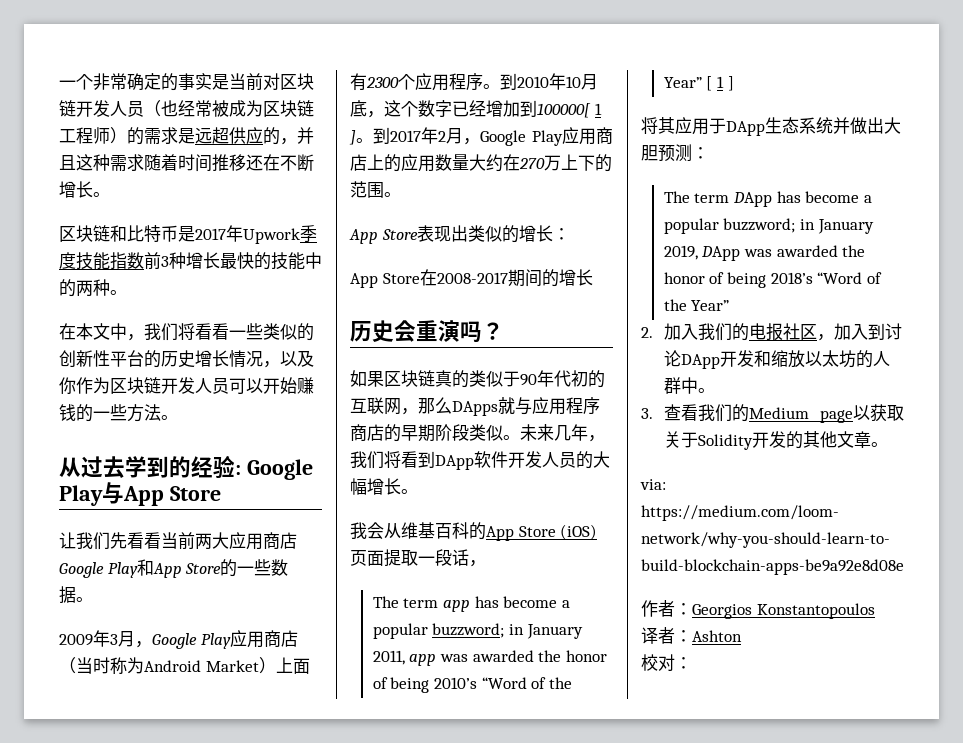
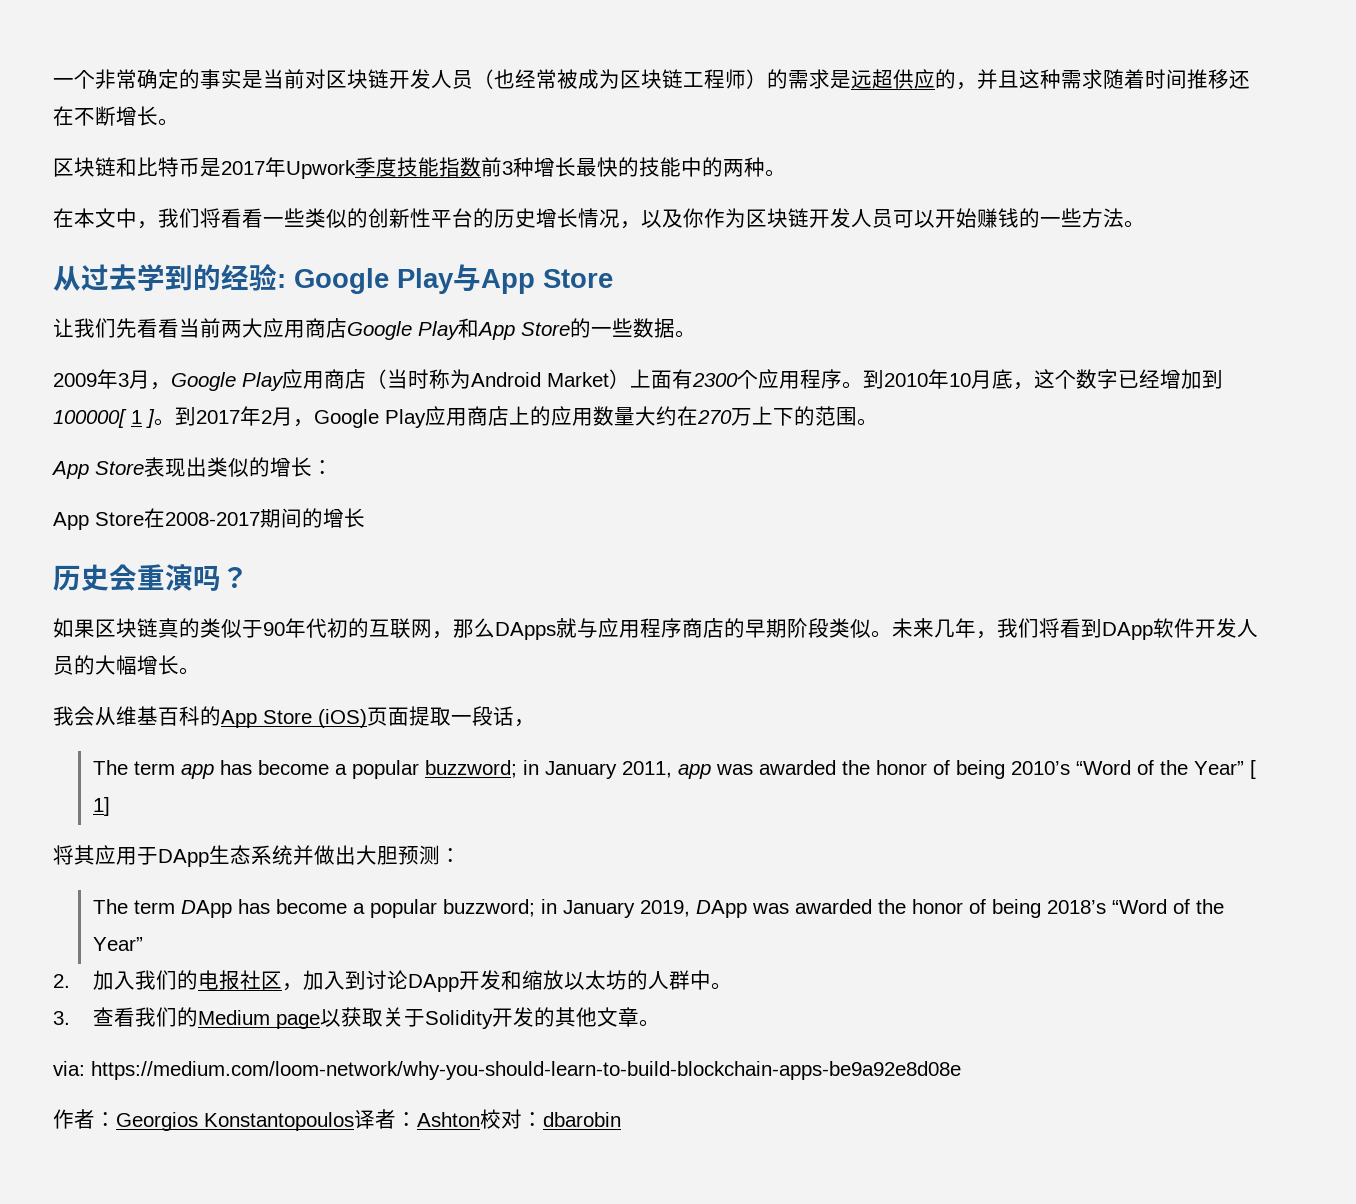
- The term app has become a popular buzzword; in January 2011, app was awarded the honor of being 2010’s “Word of the Year” [ 1 ]
+ The term app has become a popular buzzword; in January 2011, app was awarded the honor of being 2010’s “Word of the Year” [ 1]
- 作者：Georgios Konstantopoulos
- 译者：Ashton
- 校对：
+ 作者：Georgios Konstantopoulos译者：Ashton校对：dbarobin

